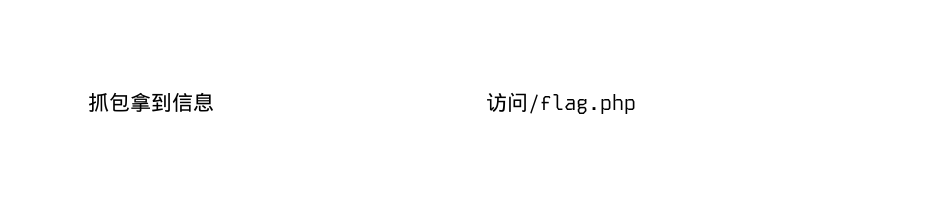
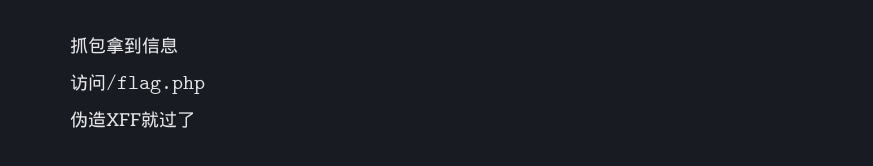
+ 伪造XFF就过了

